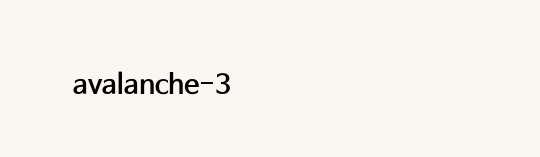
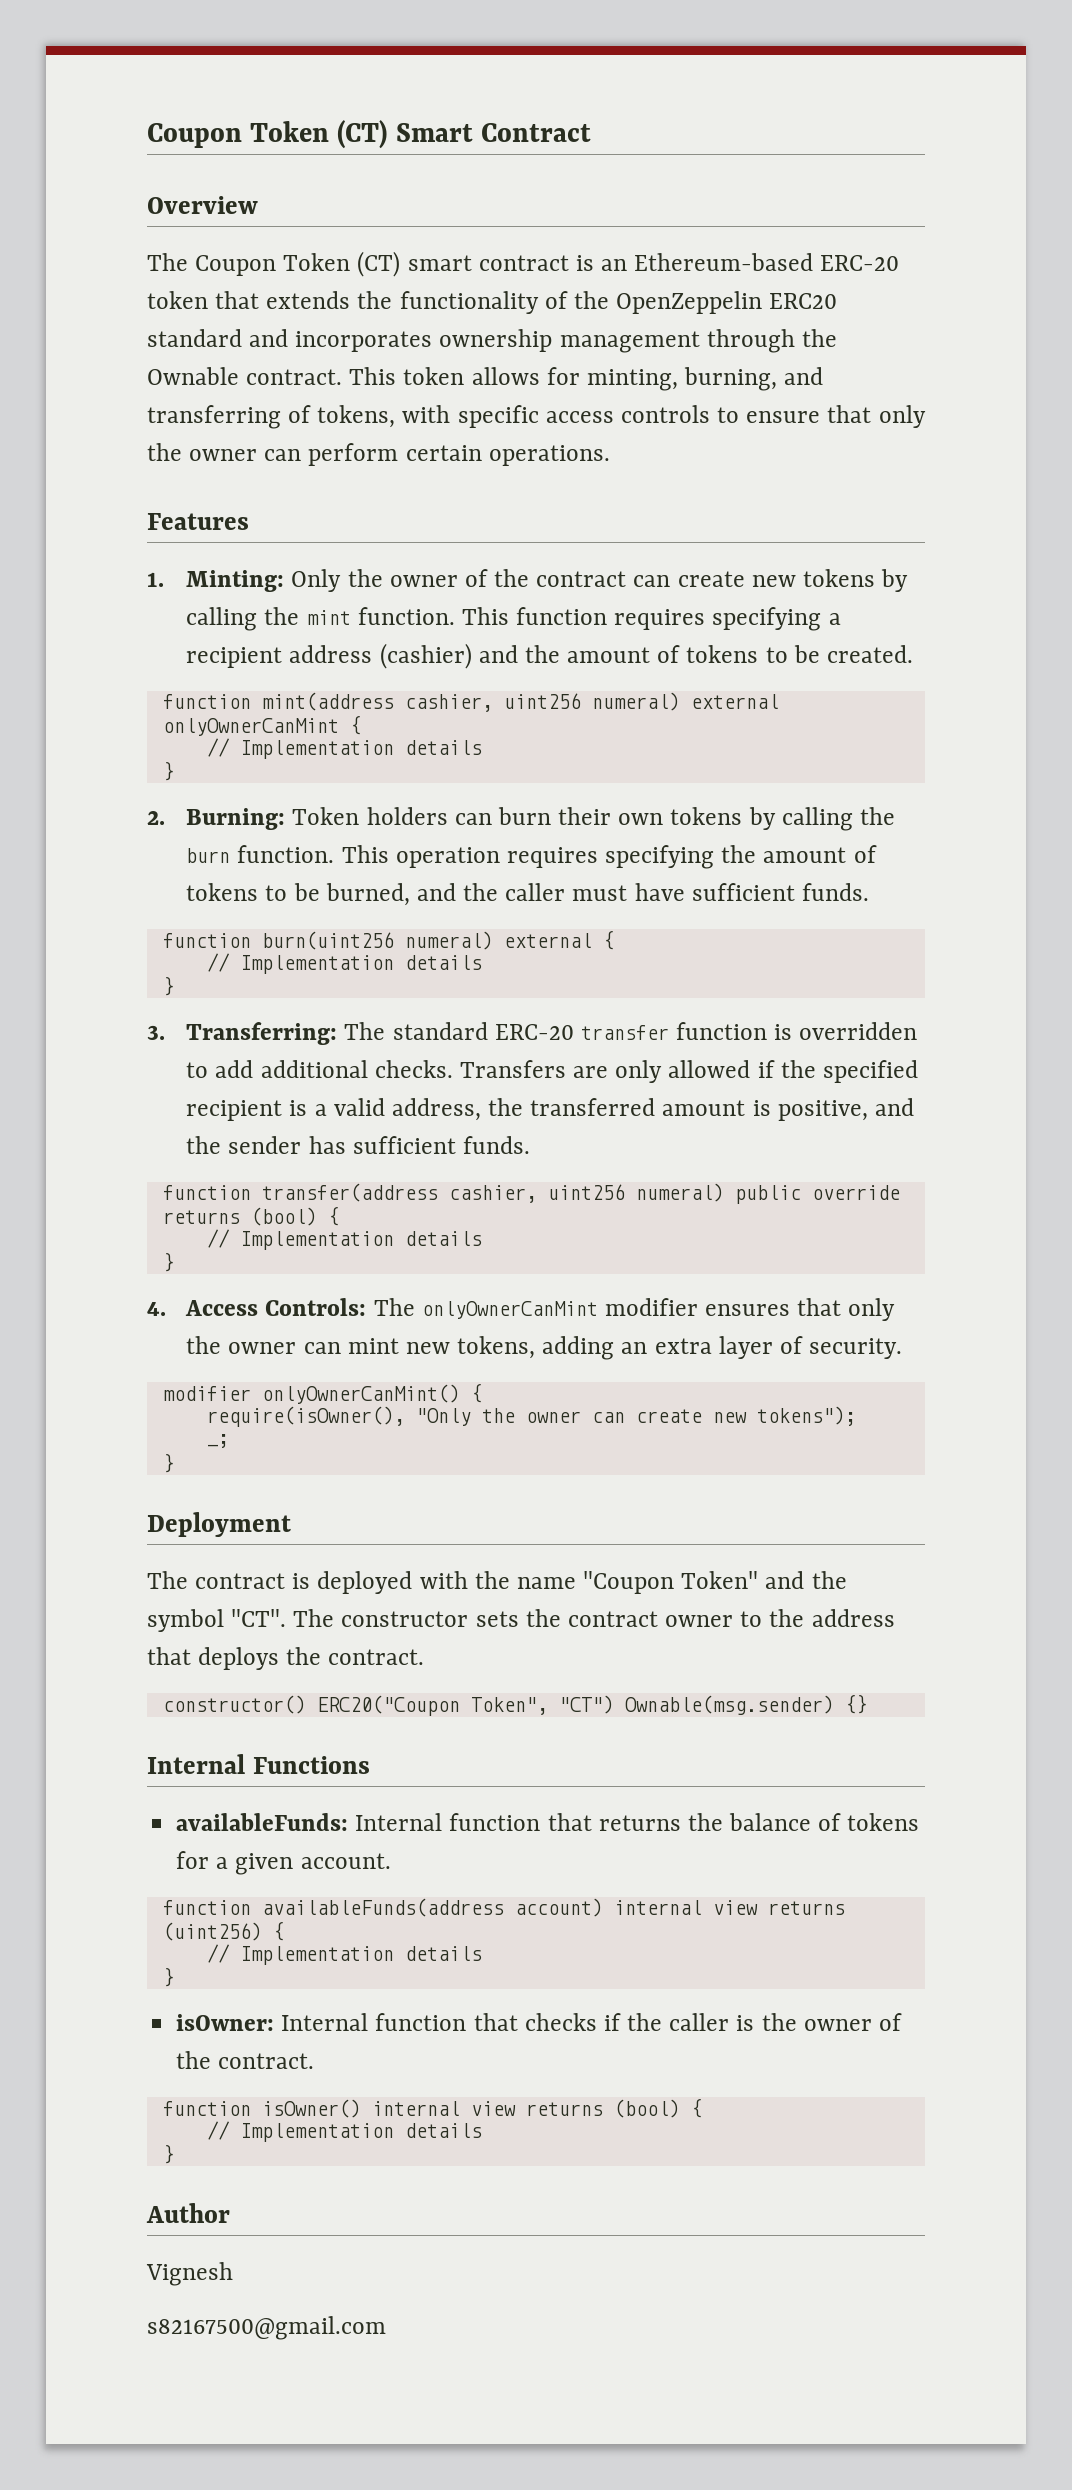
- avalanche-3
+ Coupon Token (CT) Smart Contract
+ Overview
+ The Coupon Token (CT) smart contract is an Ethereum-based ERC-20 token that extends the functionality of the OpenZeppelin ERC20 standard and incorporates ownership management through the Ownable contract. This token allows for minting, burning, and transferring of tokens, with specific access controls to ensure that only the owner can perform certain operations.
+ Features
+ 1. Minting: Only the owner of the contract can create new tokens by calling the mint function. This function requires specifying a recipient address (cashier) and the amount of tokens to be created.
+ function mint(address cashier, uint256 numeral) external onlyOwnerCanMint {
+ // Implementation details
+ }
+ 2. Burning: Token holders can burn their own tokens by calling the burn function. This operation requires specifying the amount of tokens to be burned, and the caller must have sufficient funds.
+ function burn(uint256 numeral) external {
+ // Implementation details
+ }
+ 3. Transferring: The standard ERC-20 transfer function is overridden to add additional checks. Transfers are only allowed if the specified recipient is a valid address, the transferred amount is positive, and the sender has sufficient funds.
+ function transfer(address cashier, uint256 numeral) public override returns (bool) {
+ // Implementation details
+ }
+ 4. Access Controls: The onlyOwnerCanMint modifier ensures that only the owner can mint new tokens, adding an extra layer of security.
+ modifier onlyOwnerCanMint() {
+ require(isOwner(), "Only the owner can create new tokens");
+ _;
+ }
+ Deployment
+ The contract is deployed with the name "Coupon Token" and the symbol "CT". The constructor sets the contract owner to the address that deploys the contract.
+ constructor() ERC20("Coupon Token", "CT") Ownable(msg.sender) {}
+ Internal Functions
+ availableFunds: Internal function that returns the balance of tokens for a given account.
+ function availableFunds(address account) internal view returns (uint256) {
+ // Implementation details
+ }
+ isOwner: Internal function that checks if the caller is the owner of the contract.
+ function isOwner() internal view returns (bool) {
+ // Implementation details
+ }
+ Author
+ Vignesh
+ s82167500@gmail.com

